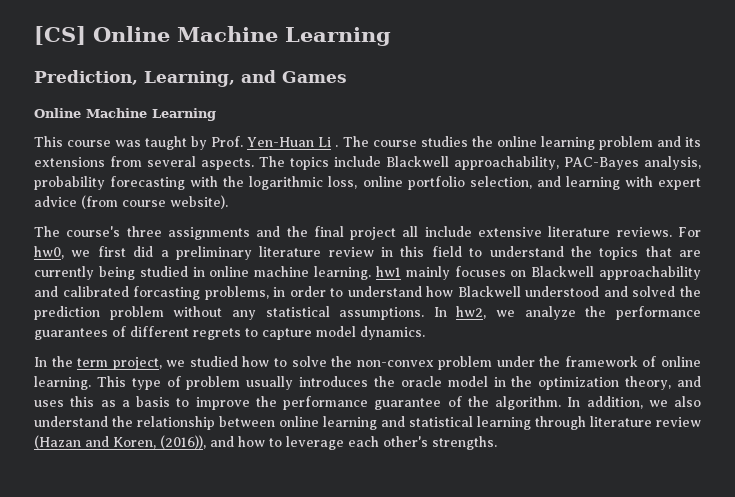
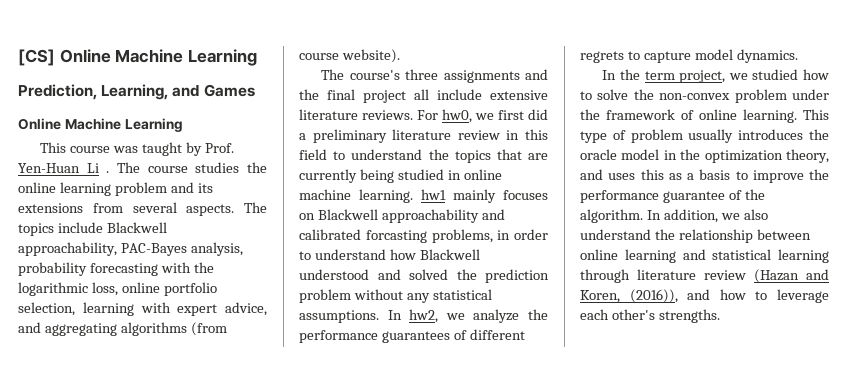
- The topics include Blackwell approachability, PAC-Bayes analysis, probability forecasting with the logarithmic loss, online portfolio selection, and learning with expert advice (from course website).
+ The topics include Blackwell approachability, PAC-Bayes analysis, probability forecasting with the logarithmic loss, online portfolio selection, learning with expert advice, and aggregating algorithms (from course website).

